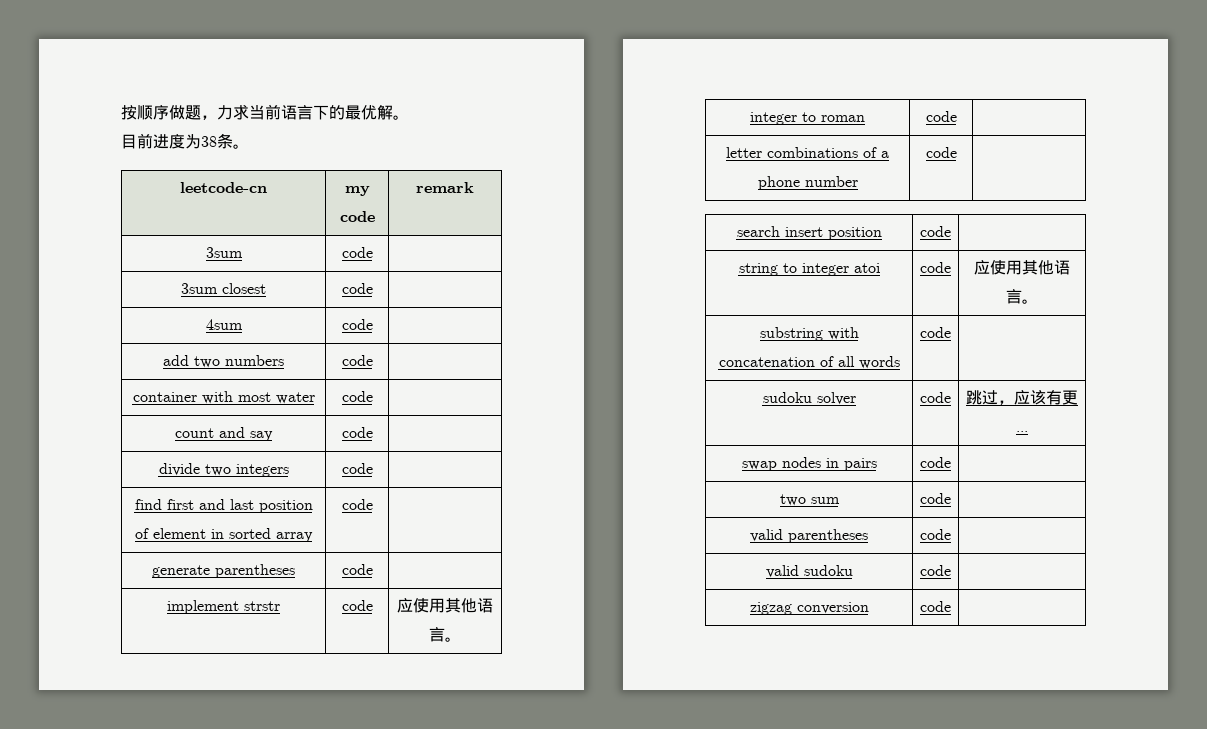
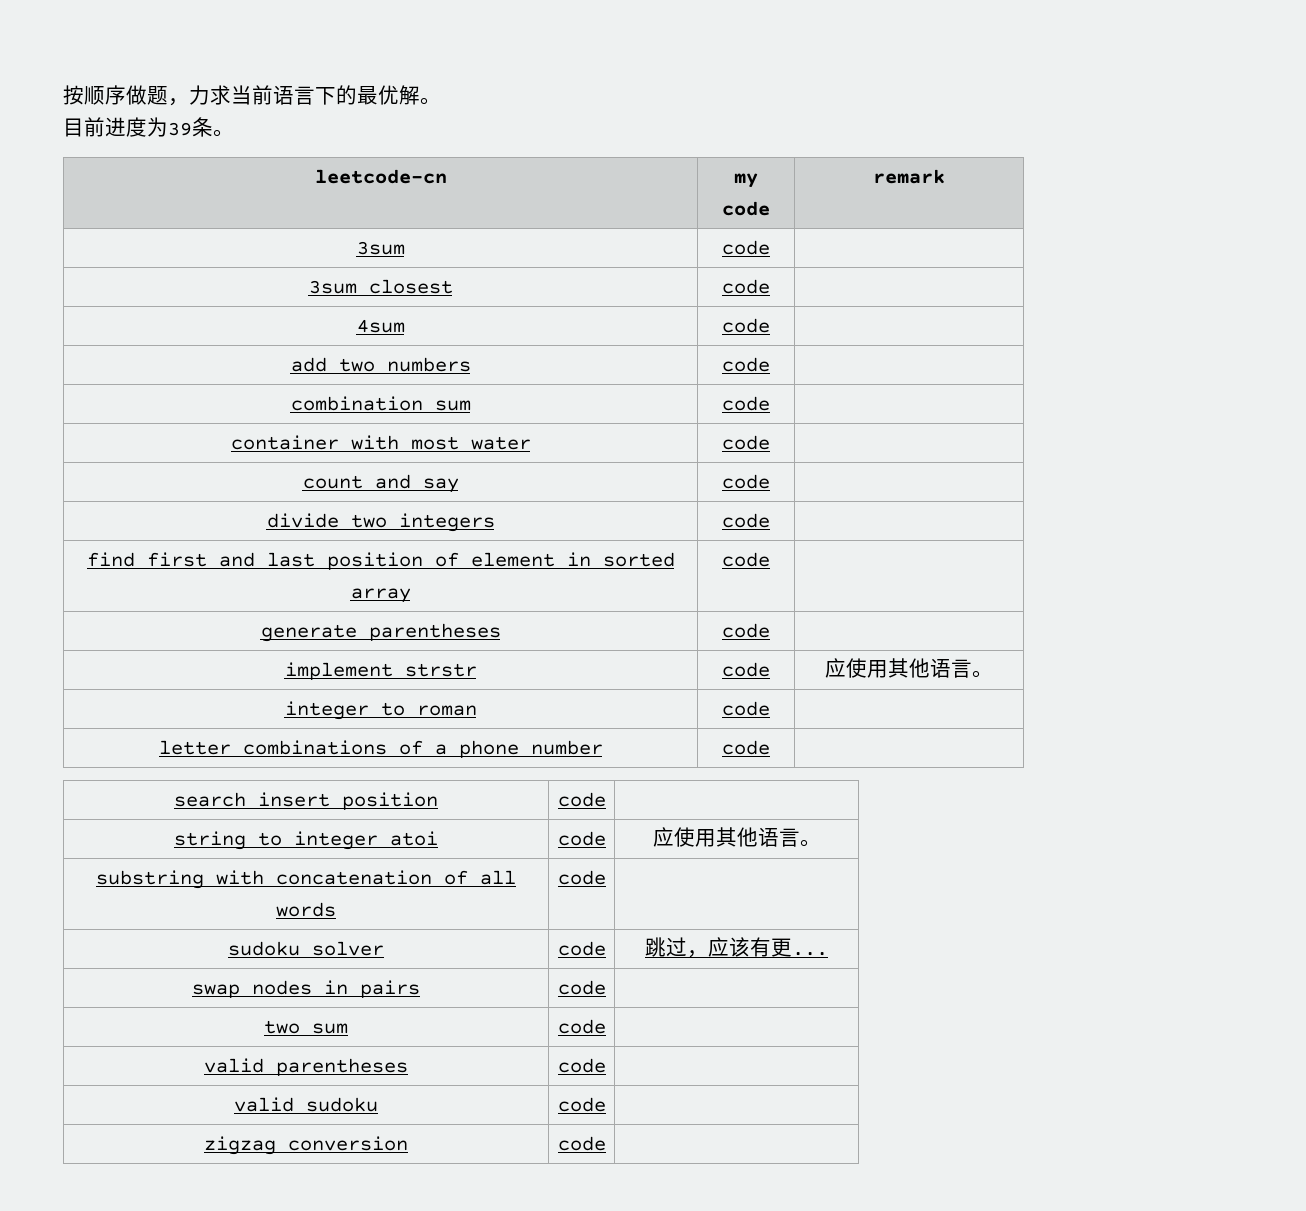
- 目前进度为38条。
+ 目前进度为39条。
+ combination sum | code |

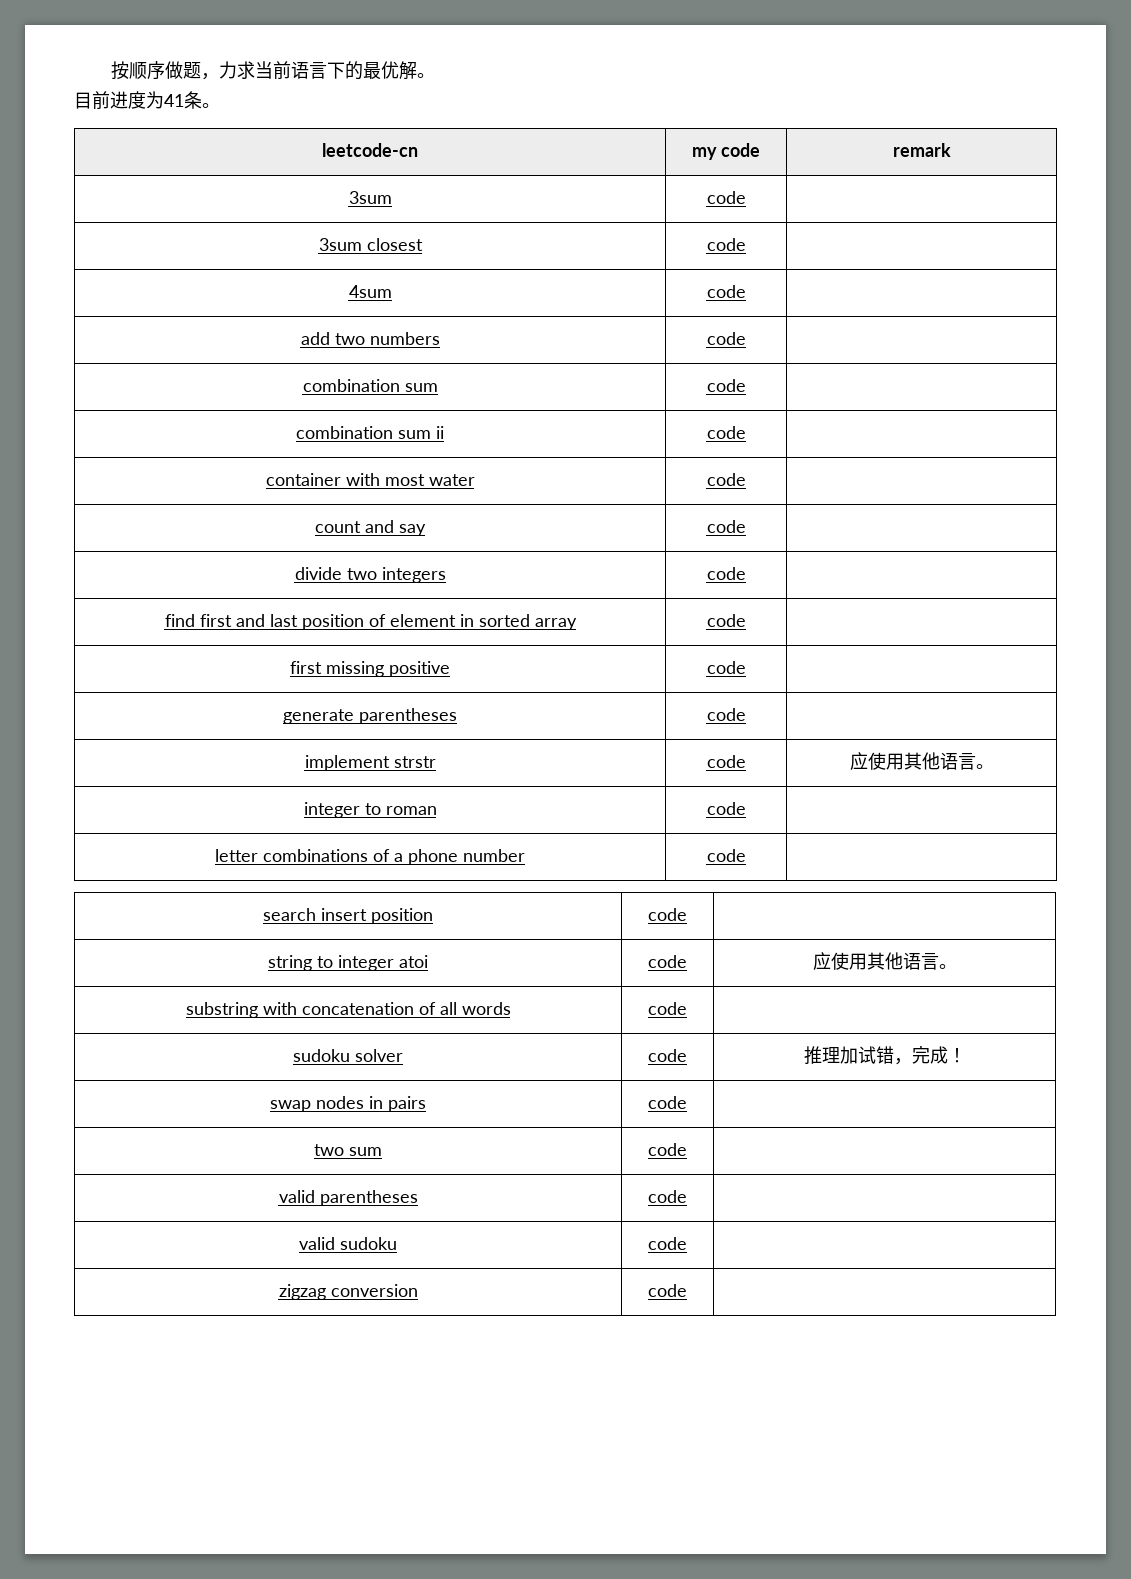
- 目前进度为39条。
+ 目前进度为41条。
+ combination sum ii | code |
+ first missing positive | code |
- sudoku solver | code | 跳过，应该有更...
+ sudoku solver | code | 推理加试错，完成！

